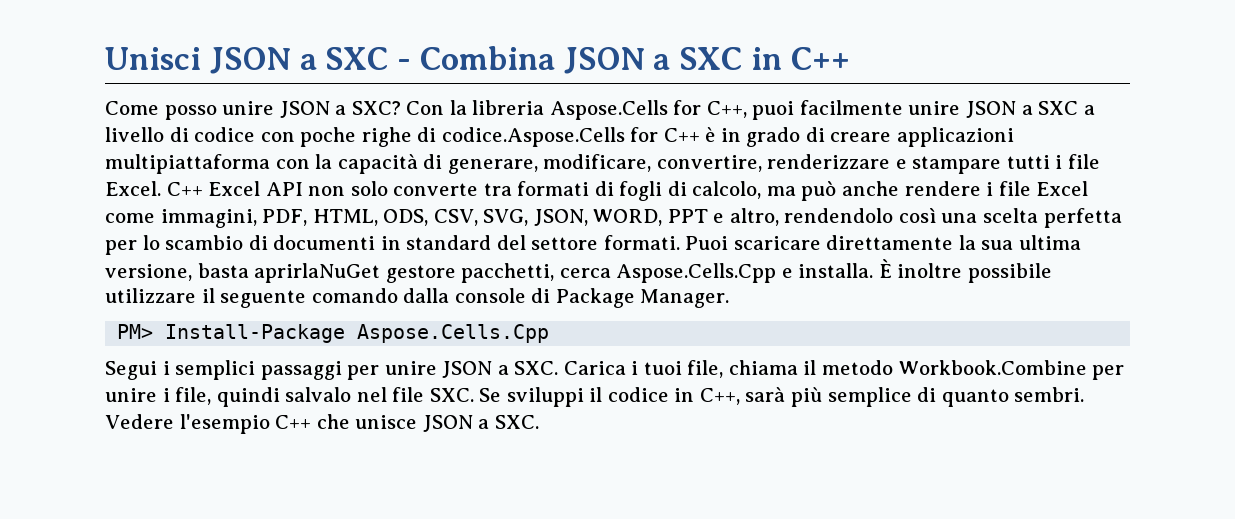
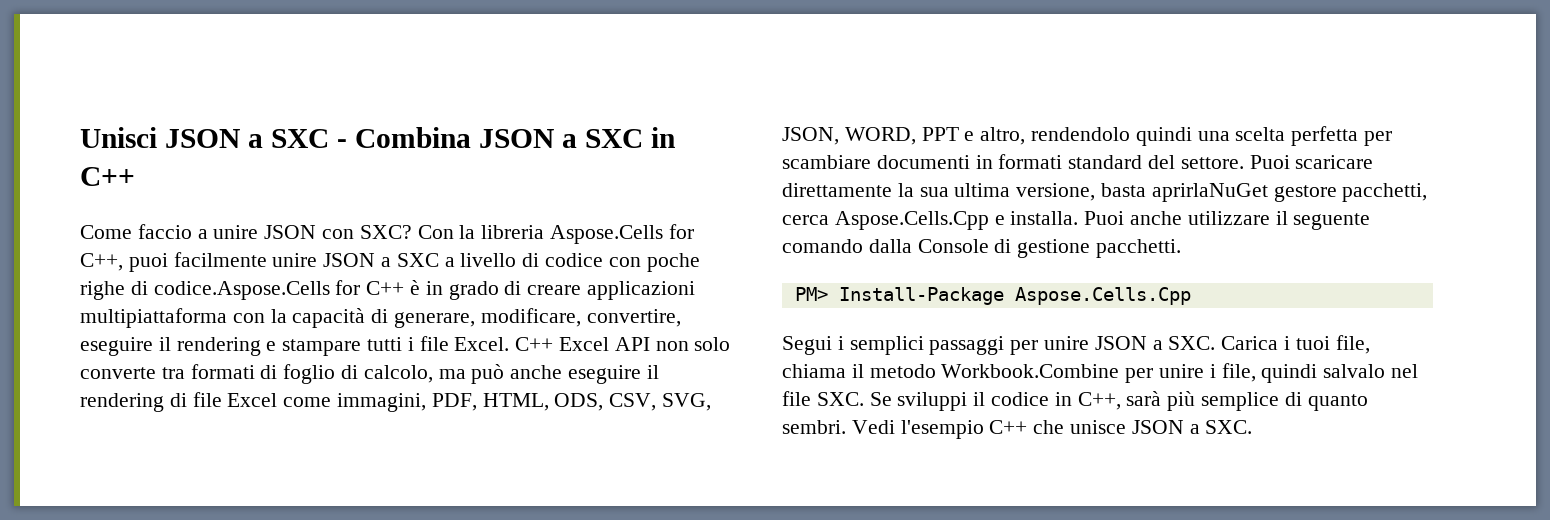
- Come posso unire JSON a SXC?
+ Come faccio a unire JSON con SXC?
- Con la libreria Aspose.Cells for C++, puoi facilmente unire JSON a SXC a livello di codice con poche righe di codice.Aspose.Cells for C++ è in grado di creare applicazioni multipiattaforma con la capacità di generare, modificare, convertire, renderizzare e stampare tutti i file Excel.
+ Con la libreria Aspose.Cells for C++, puoi facilmente unire JSON a SXC a livello di codice con poche righe di codice.Aspose.Cells for C++ è in grado di creare applicazioni multipiattaforma con la capacità di generare, modificare, convertire, eseguire il rendering e stampare tutti i file Excel.
- C++ Excel API non solo converte tra formati di fogli di calcolo, ma può anche rendere i file Excel come immagini, PDF, HTML, ODS, CSV, SVG, JSON, WORD, PPT e altro, rendendolo così una scelta perfetta per lo scambio di documenti in standard del settore formati.
+ C++ Excel API non solo converte tra formati di foglio di calcolo, ma può anche eseguire il rendering di file Excel come immagini, PDF, HTML, ODS, CSV, SVG, JSON, WORD, PPT e altro, rendendolo quindi una scelta perfetta per scambiare documenti in formati standard del settore.
- È inoltre possibile utilizzare il seguente comando dalla console di Package Manager.
+ Puoi anche utilizzare il seguente comando dalla Console di gestione pacchetti.
- Vedere l'esempio C++ che unisce JSON a SXC.
+ Vedi l'esempio C++ che unisce JSON a SXC.

